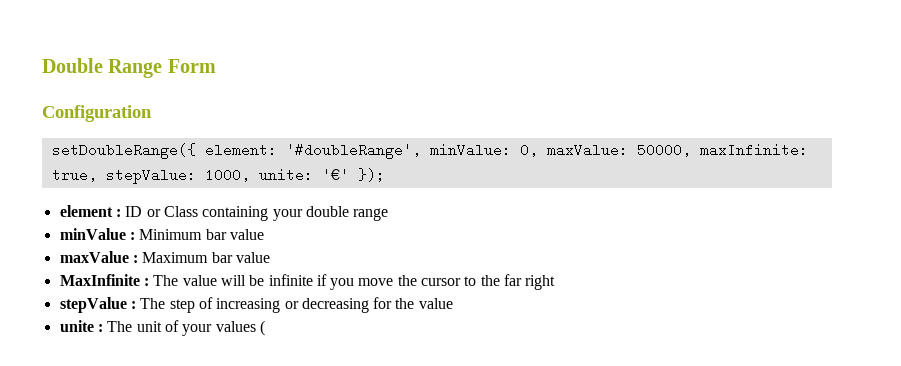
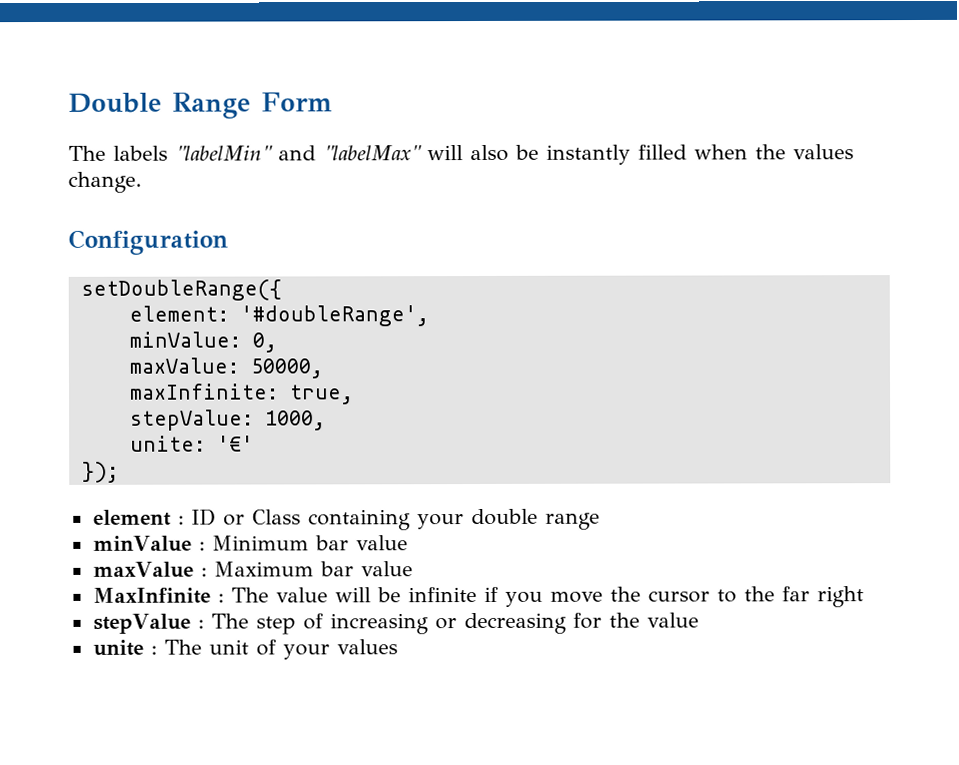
+ The labels "labelMin" and "labelMax" will also be instantly filled when the values change.
- setDoubleRange({ element: '#doubleRange', minValue: 0, maxValue: 50000, maxInfinite: true, stepValue: 1000, unite: '€' });
+ setDoubleRange({
+ element: '#doubleRange',
+ minValue: 0,
+ maxValue: 50000,
+ maxInfinite: true,
+ stepValue: 1000,
+ unite: '€'
+ });
- unite : The unit of your values (
+ unite : The unit of your values

